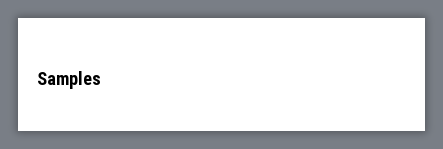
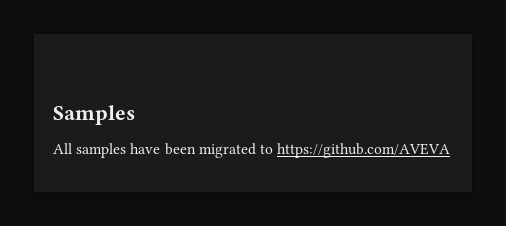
+ All samples have been migrated to https://github.com/AVEVA

